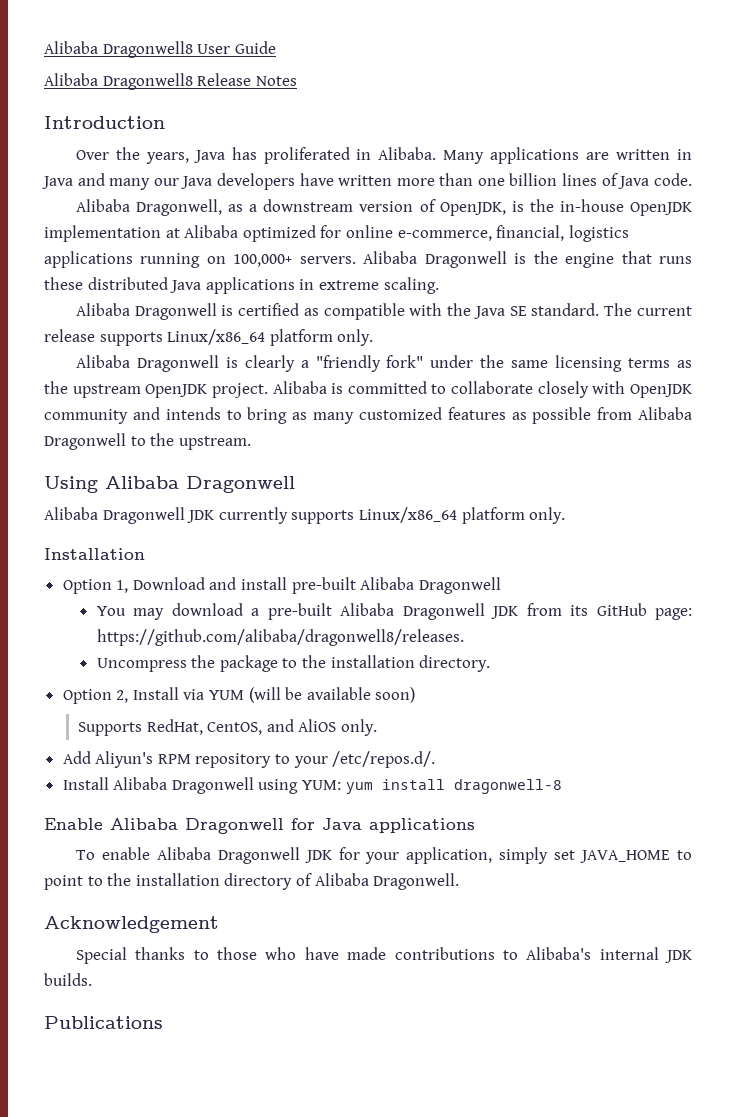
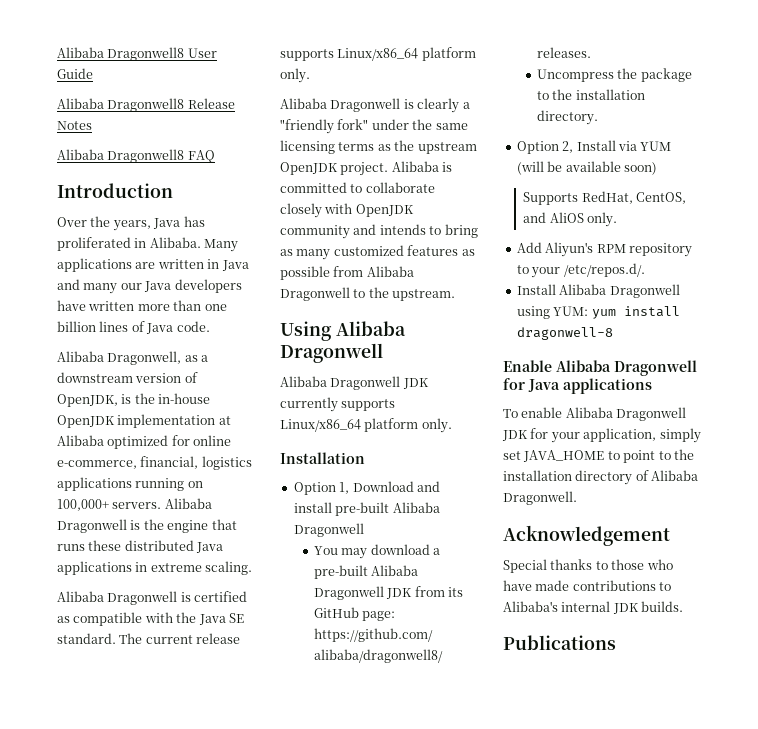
+ Alibaba Dragonwell8 FAQ

